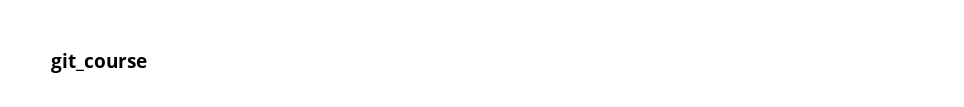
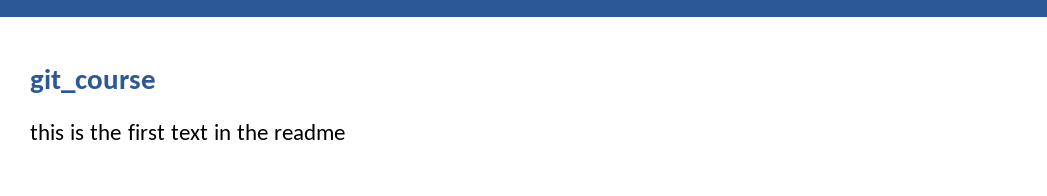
+ this is the first text in the readme

